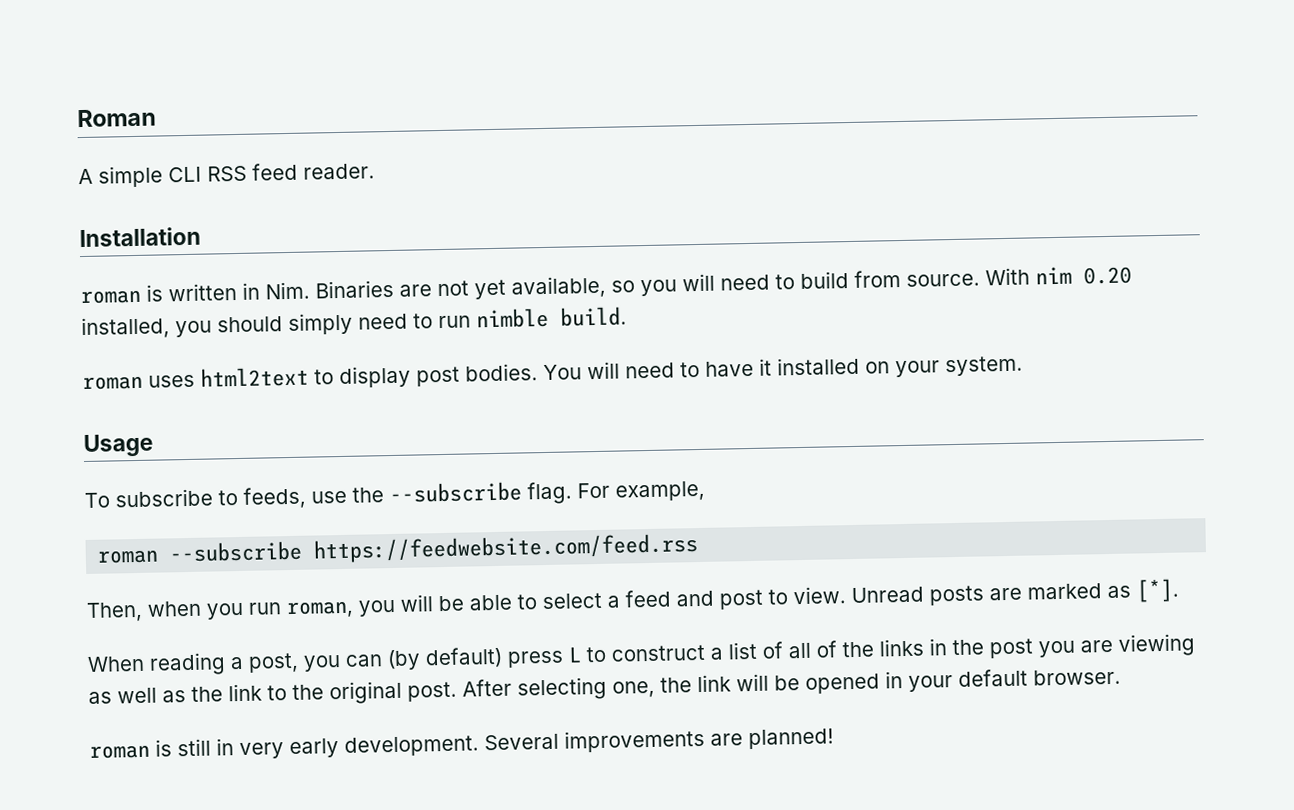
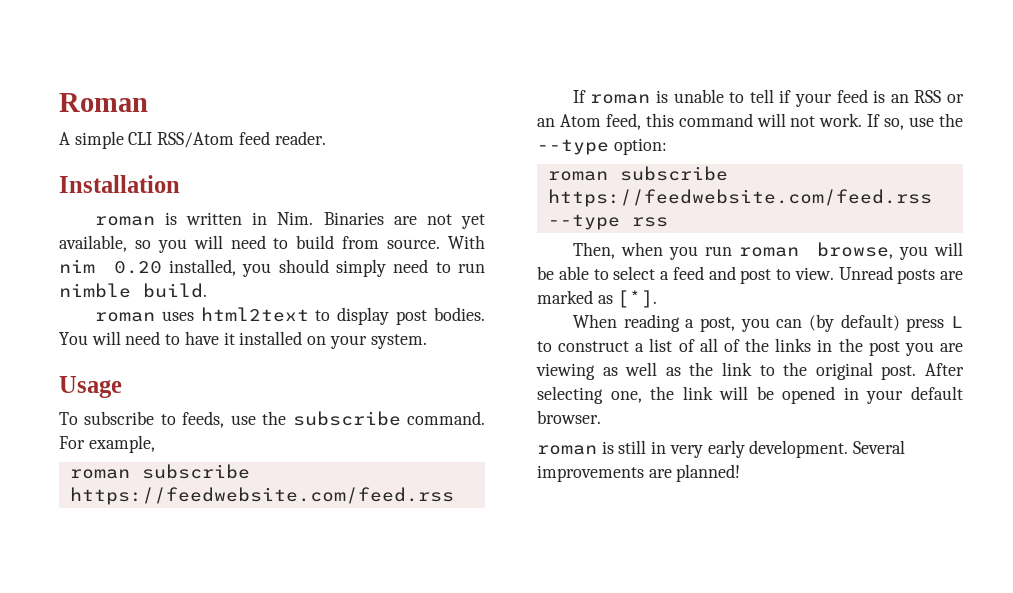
- A simple CLI RSS feed reader.
+ A simple CLI RSS/Atom feed reader.
- To subscribe to feeds, use the --subscribe flag.
+ To subscribe to feeds, use the subscribe command.
  For example,
- roman --subscribe https://feedwebsite.com/feed.rss
+ roman subscribe https://feedwebsite.com/feed.rss
+ If roman is unable to tell if your feed is an RSS or an Atom feed, this command will not work. If so, use the --type option:
+ roman subscribe https://feedwebsite.com/feed.rss --type rss
- Then, when you run roman, you will be able to select a feed and post to view.
+ Then, when you run roman browse, you will be able to select a feed and post to view.

